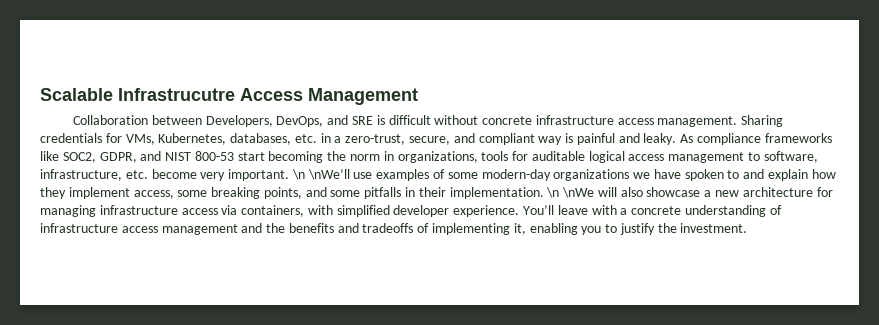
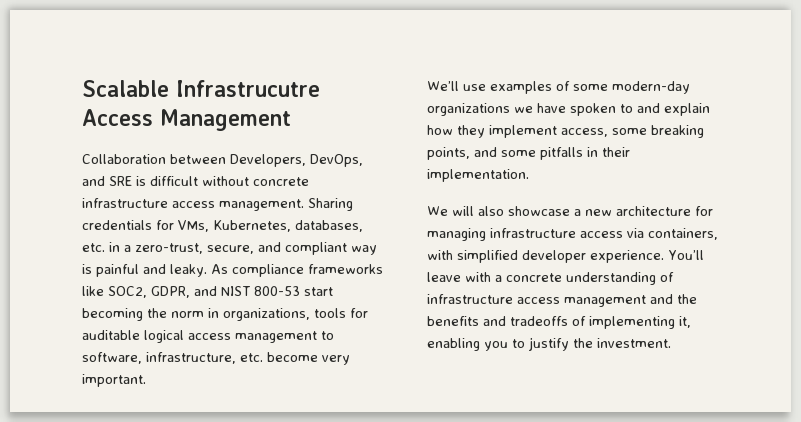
- As compliance frameworks like SOC2, GDPR, and NIST 800-53 start becoming the norm in organizations, tools for auditable logical access management to software, infrastructure, etc. become very important. \n \nWe’ll use examples of some modern-day organizations we have spoken to and explain how they implement access, some breaking points, and some pitfalls in their implementation. \n \nWe will also showcase a new architecture for managing infrastructure access via containers, with simplified developer experience.
+ As compliance frameworks like SOC2, GDPR, and NIST 800-53 start becoming the norm in organizations, tools for auditable logical access management to software, infrastructure, etc. become very important.
+ We’ll use examples of some modern-day organizations we have spoken to and explain how they implement access, some breaking points, and some pitfalls in their implementation.
+ We will also showcase a new architecture for managing infrastructure access via containers, with simplified developer experience.

